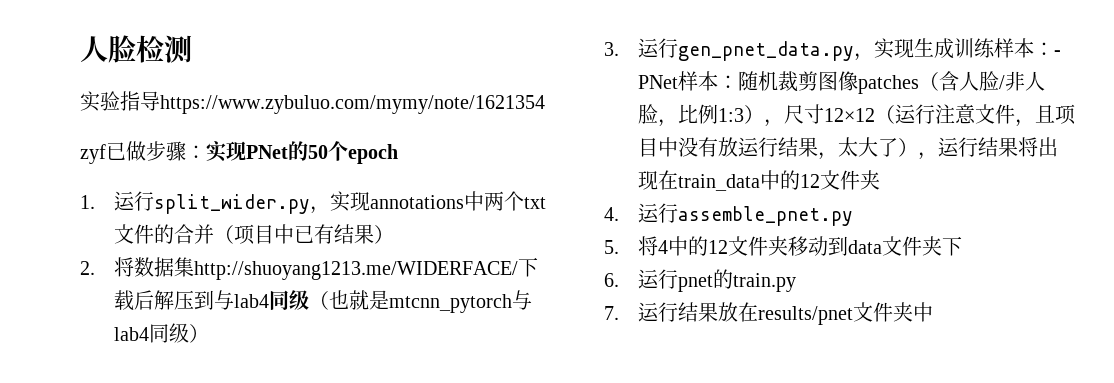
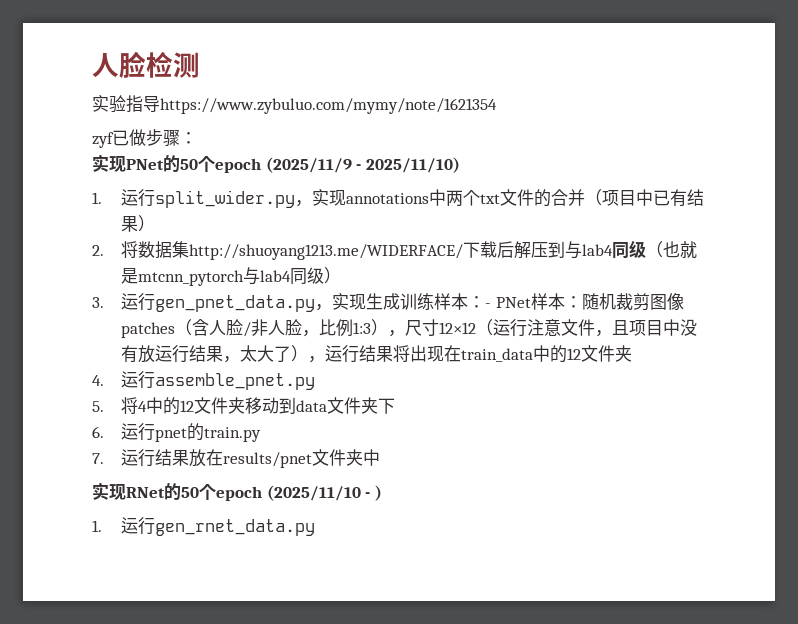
- zyf已做步骤：实现PNet的50个epoch
+ zyf已做步骤：
+ 实现PNet的50个epoch (2025/11/9 - 2025/11/10)
+ 实现RNet的50个epoch (2025/11/10 - )
+ 1.运行gen_rnet_data.py

